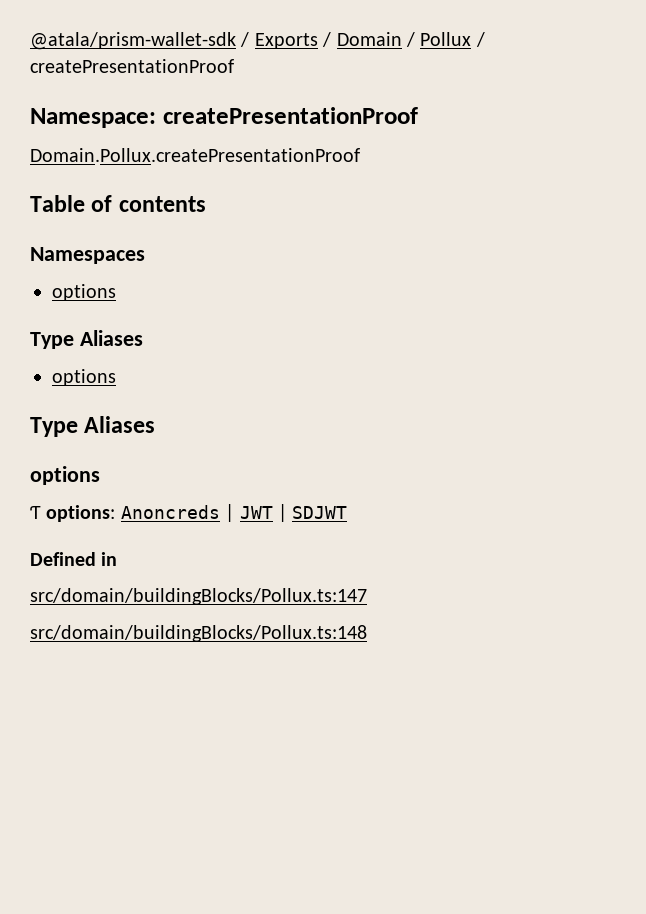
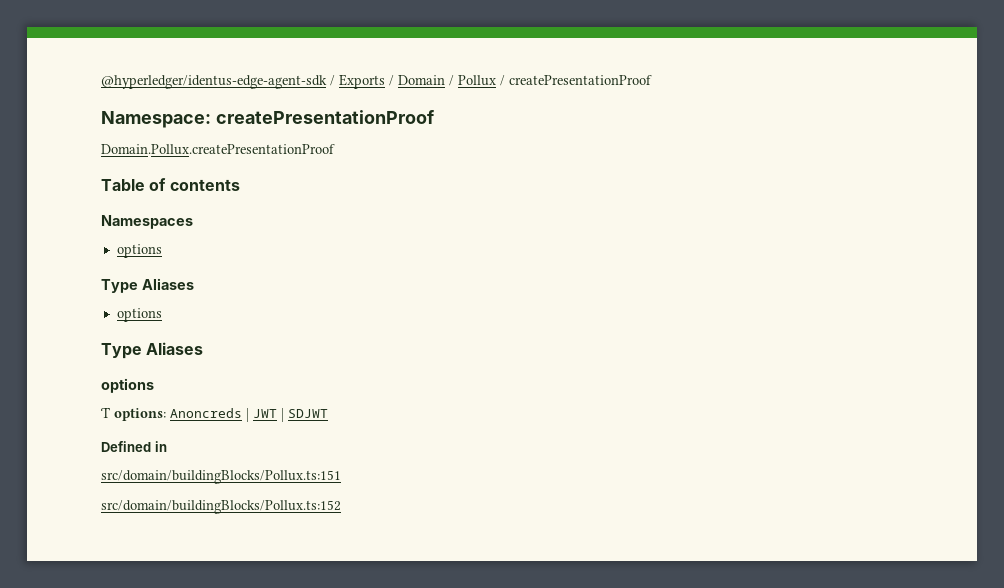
- @atala/prism-wallet-sdk / Exports / Domain / Pollux / createPresentationProof
+ @hyperledger/identus-edge-agent-sdk / Exports / Domain / Pollux / createPresentationProof
- src/domain/buildingBlocks/Pollux.ts:147
- src/domain/buildingBlocks/Pollux.ts:148
+ src/domain/buildingBlocks/Pollux.ts:151
+ src/domain/buildingBlocks/Pollux.ts:152

